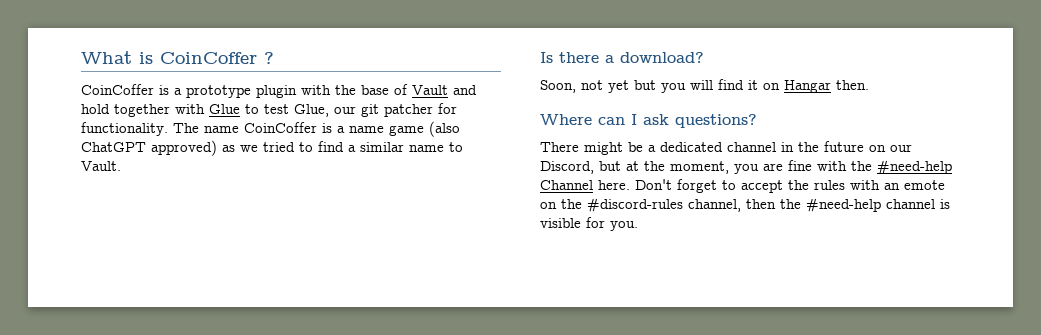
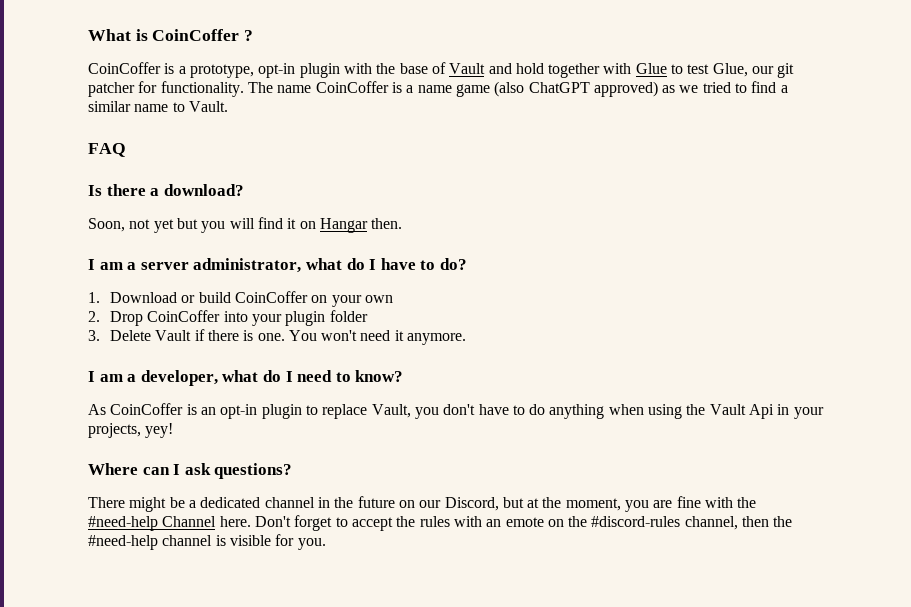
- CoinCoffer is a prototype plugin with the base of Vault and hold together with Glue to test Glue, our git patcher for functionality.
+ CoinCoffer is a prototype, opt-in plugin with the base of Vault and hold together with Glue to test Glue, our git patcher for functionality.
+ FAQ
+ I am a server administrator, what do I have to do?
+ 1. Download or build CoinCoffer on your own
+ 2. Drop CoinCoffer into your plugin folder
+ 3. Delete Vault if there is one. You won't need it anymore.
+ I am a developer, what do I need to know?
+ As CoinCoffer is an opt-in plugin to replace Vault, you don't have to do anything when using the Vault Api in your projects, yey!

